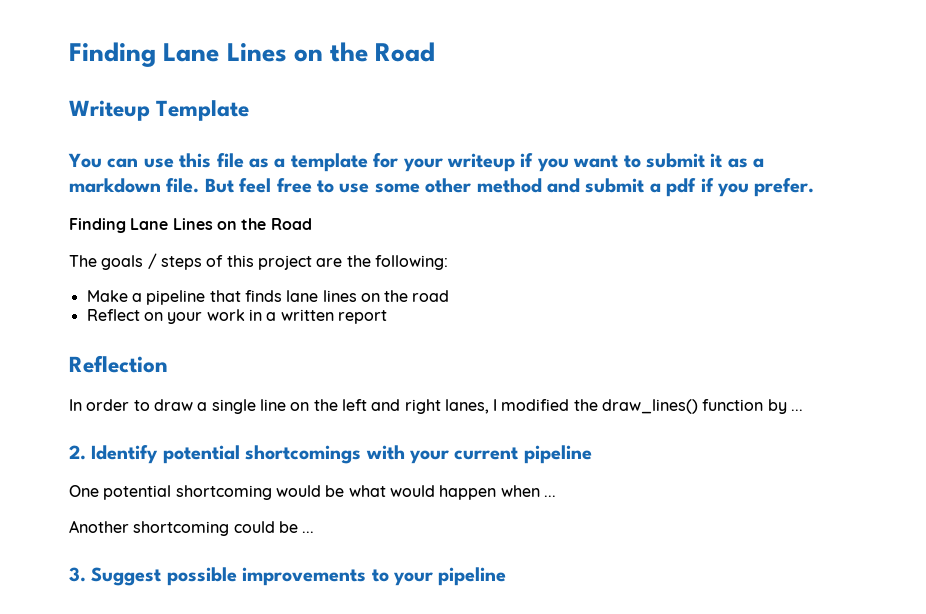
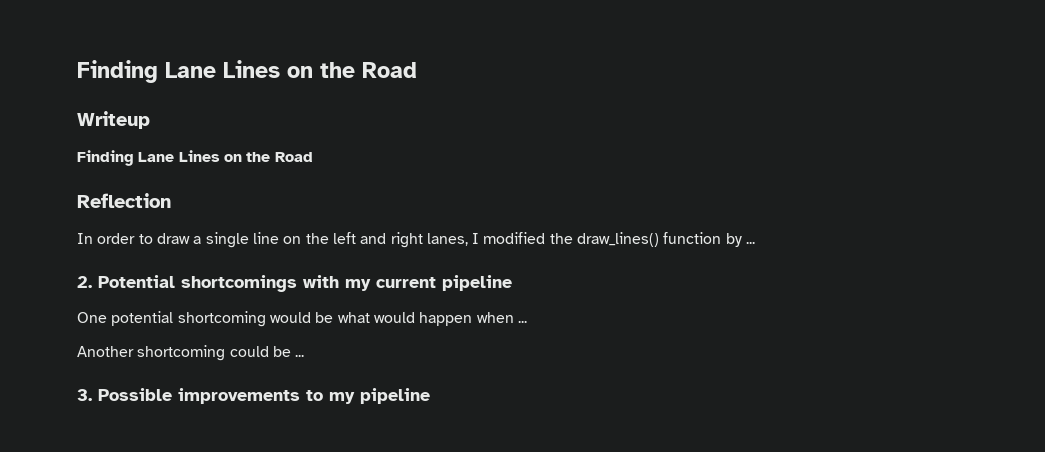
- Writeup Template
- You can use this file as a template for your writeup if you want to submit it as a markdown file. But feel free to use some other method and submit a pdf if you prefer.
+ Writeup
  Finding Lane Lines on the Road
- The goals / steps of this project are the following:
- Make a pipeline that finds lane lines on the road
- Reflect on your work in a written report
- 2. Identify potential shortcomings with your current pipeline
+ 2. Potential shortcomings with my current pipeline
- 3. Suggest possible improvements to your pipeline
+ 3. Possible improvements to my pipeline

